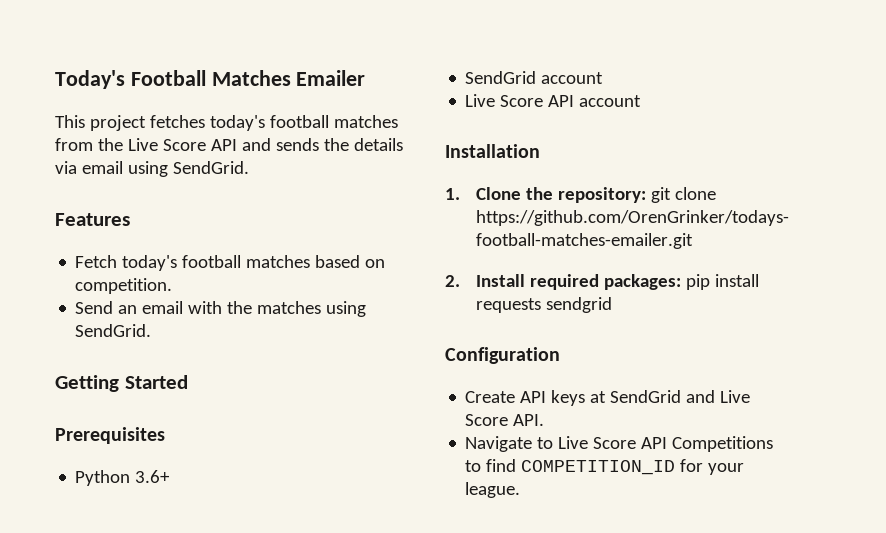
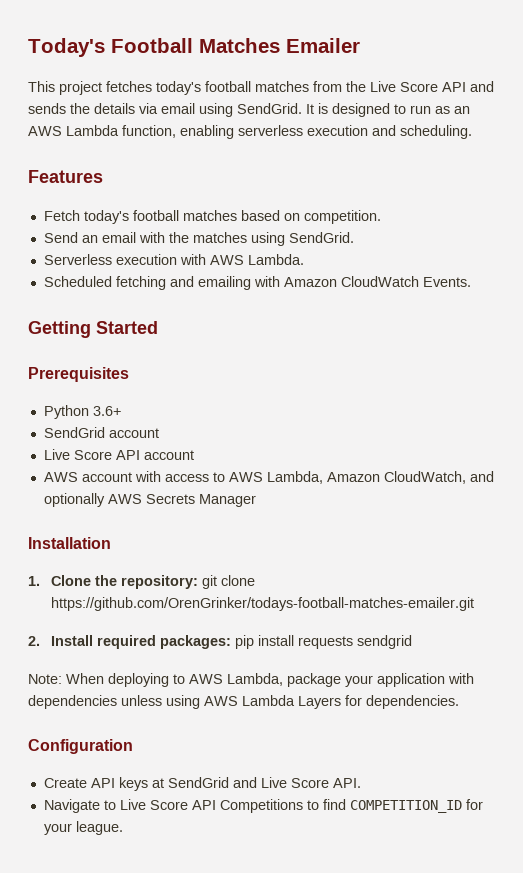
+ It is designed to run as an AWS Lambda function, enabling serverless execution and scheduling.
+ Serverless execution with AWS Lambda.
+ Scheduled fetching and emailing with Amazon CloudWatch Events.
+ AWS account with access to AWS Lambda, Amazon CloudWatch, and optionally AWS Secrets Manager
+ Note: When deploying to AWS Lambda, package your application with dependencies unless using AWS Lambda Layers for dependencies.

